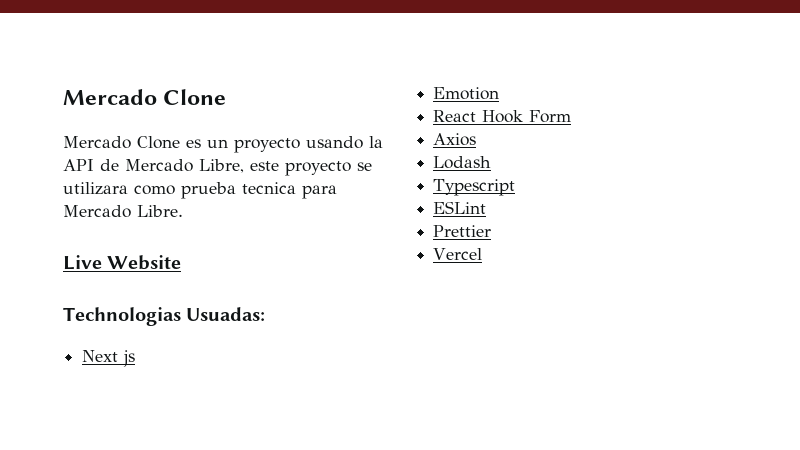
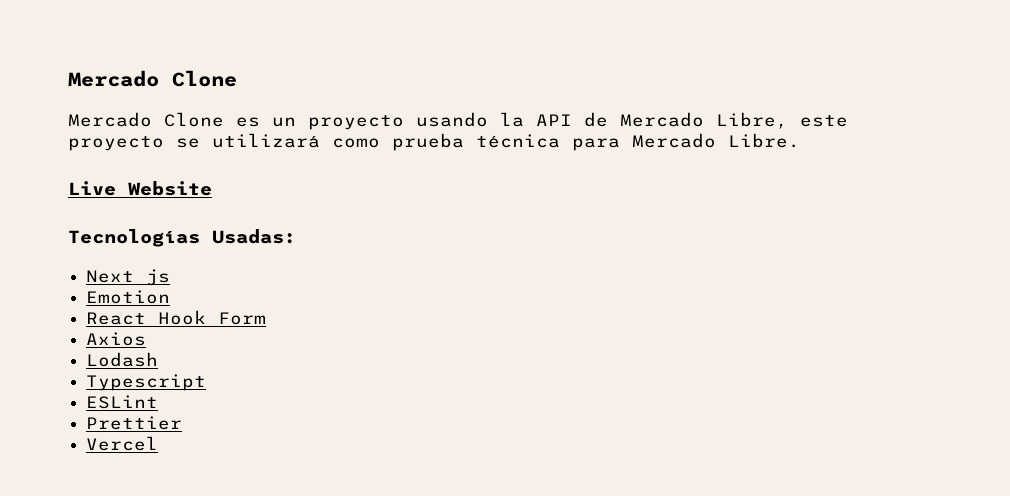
- Mercado Clone es un proyecto usando la API de Mercado Libre, este proyecto se utilizara como prueba tecnica para Mercado Libre.
+ Mercado Clone es un proyecto usando la API de Mercado Libre, este proyecto se utilizará como prueba técnica para Mercado Libre.
- Technologias Usuadas:
+ Tecnologías Usadas:

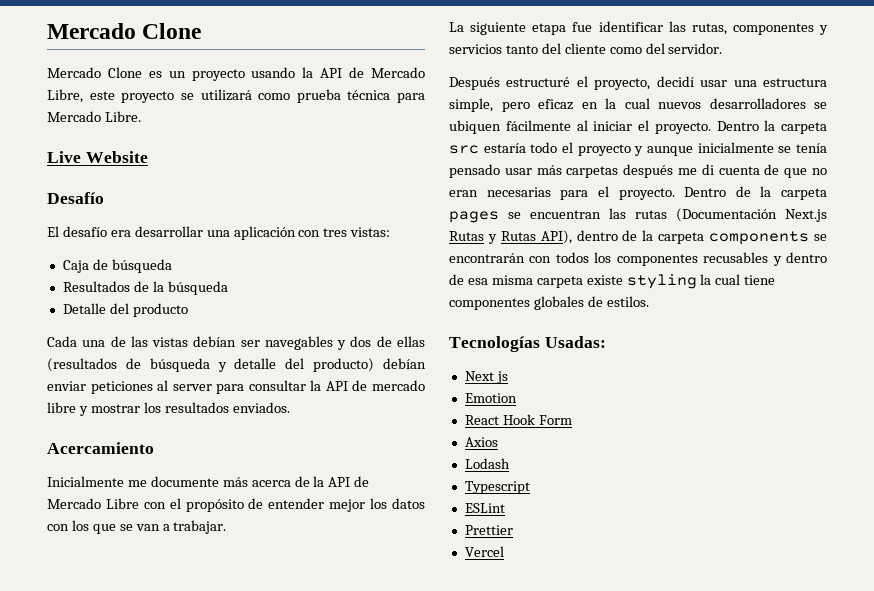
+ Desafío
+ El desafío era desarrollar una aplicación con tres vistas:
+ Caja de búsqueda
+ Resultados de la búsqueda
+ Detalle del producto
+ Cada una de las vistas debían ser navegables y dos de ellas (resultados de búsqueda y detalle del producto) debían enviar peticiones al server para consultar la API de mercado libre y mostrar los resultados enviados.
+ Acercamiento
+ Inicialmente me documente más acerca de la API de Mercado Libre con el propósito de entender mejor los datos con los que se van a trabajar.
+ La siguiente etapa fue identificar las rutas, componentes y servicios tanto del cliente como del servidor.
+ Después estructuré el proyecto, decidí usar una estructura simple, pero eficaz en la cual nuevos desarrolladores se ubiquen fácilmente al iniciar el proyecto. Dentro la carpeta src estaría todo el proyecto y aunque inicialmente se tenía pensado usar más carpetas después me di cuenta de que no eran necesarias para el proyecto. Dentro de la carpeta pages se encuentran las rutas (Documentación Next.js Rutas y Rutas API), dentro de la carpeta components se encontrarán con todos los componentes recusables y dentro de esa misma carpeta existe styling la cual tiene componentes globales de estilos.

